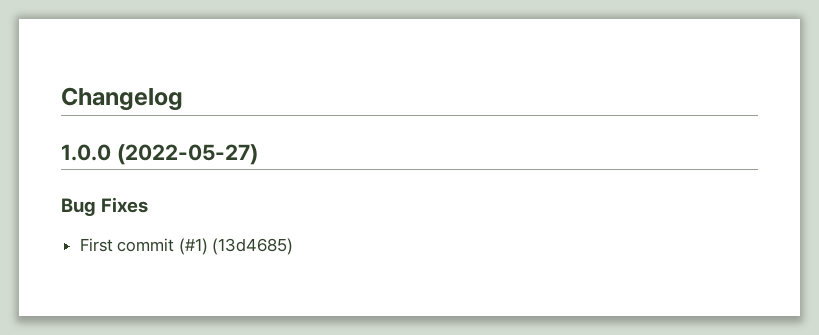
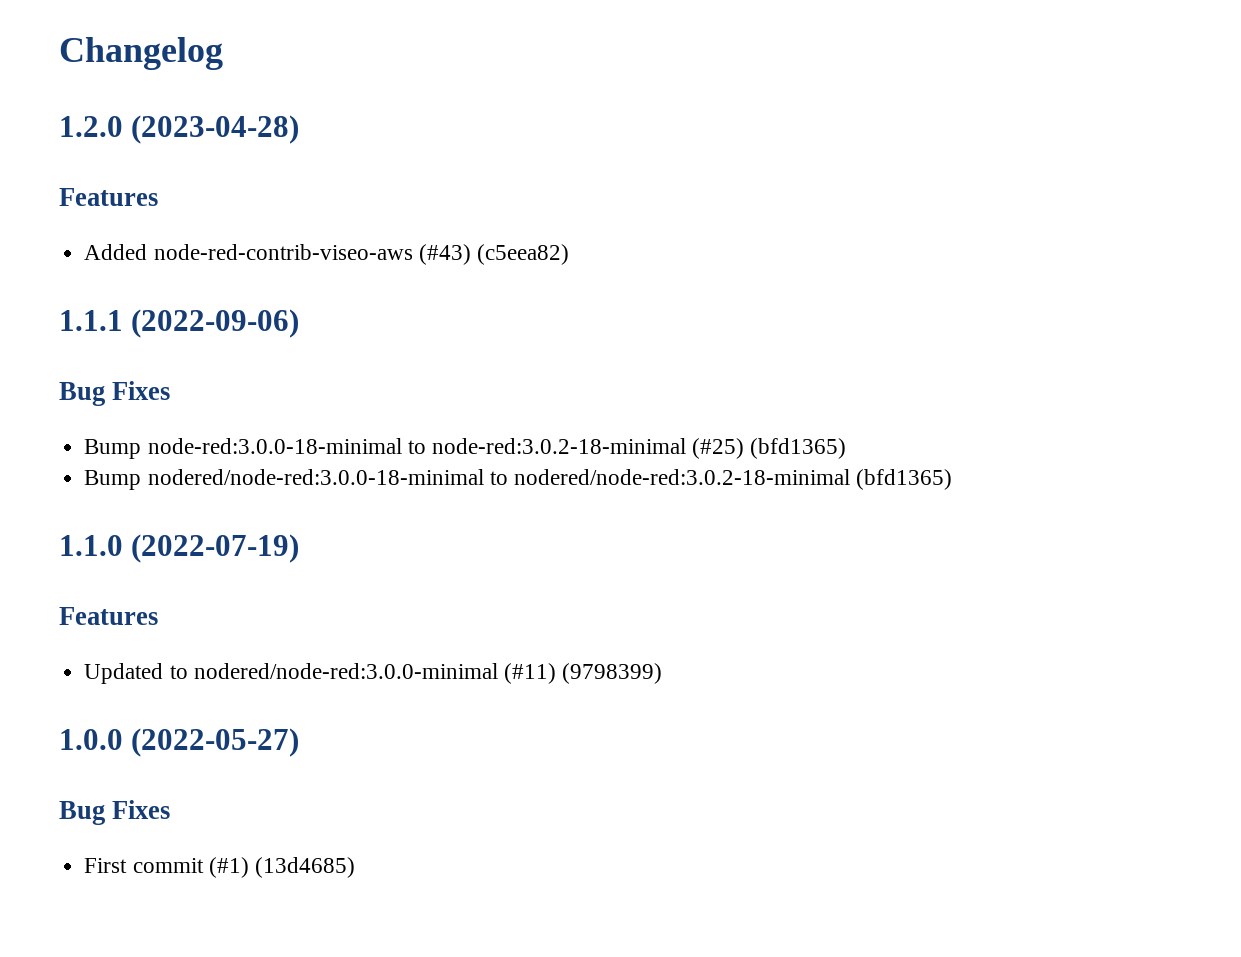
+ 1.2.0 (2023-04-28)
+ Features
+ Added node-red-contrib-viseo-aws (#43) (c5eea82)
+ 1.1.1 (2022-09-06)
+ Bug Fixes
+ Bump node-red:3.0.0-18-minimal to node-red:3.0.2-18-minimal (#25) (bfd1365)
+ Bump nodered/node-red:3.0.0-18-minimal to nodered/node-red:3.0.2-18-minimal (bfd1365)
+ 1.1.0 (2022-07-19)
+ Features
+ Updated to nodered/node-red:3.0.0-minimal (#11) (9798399)

